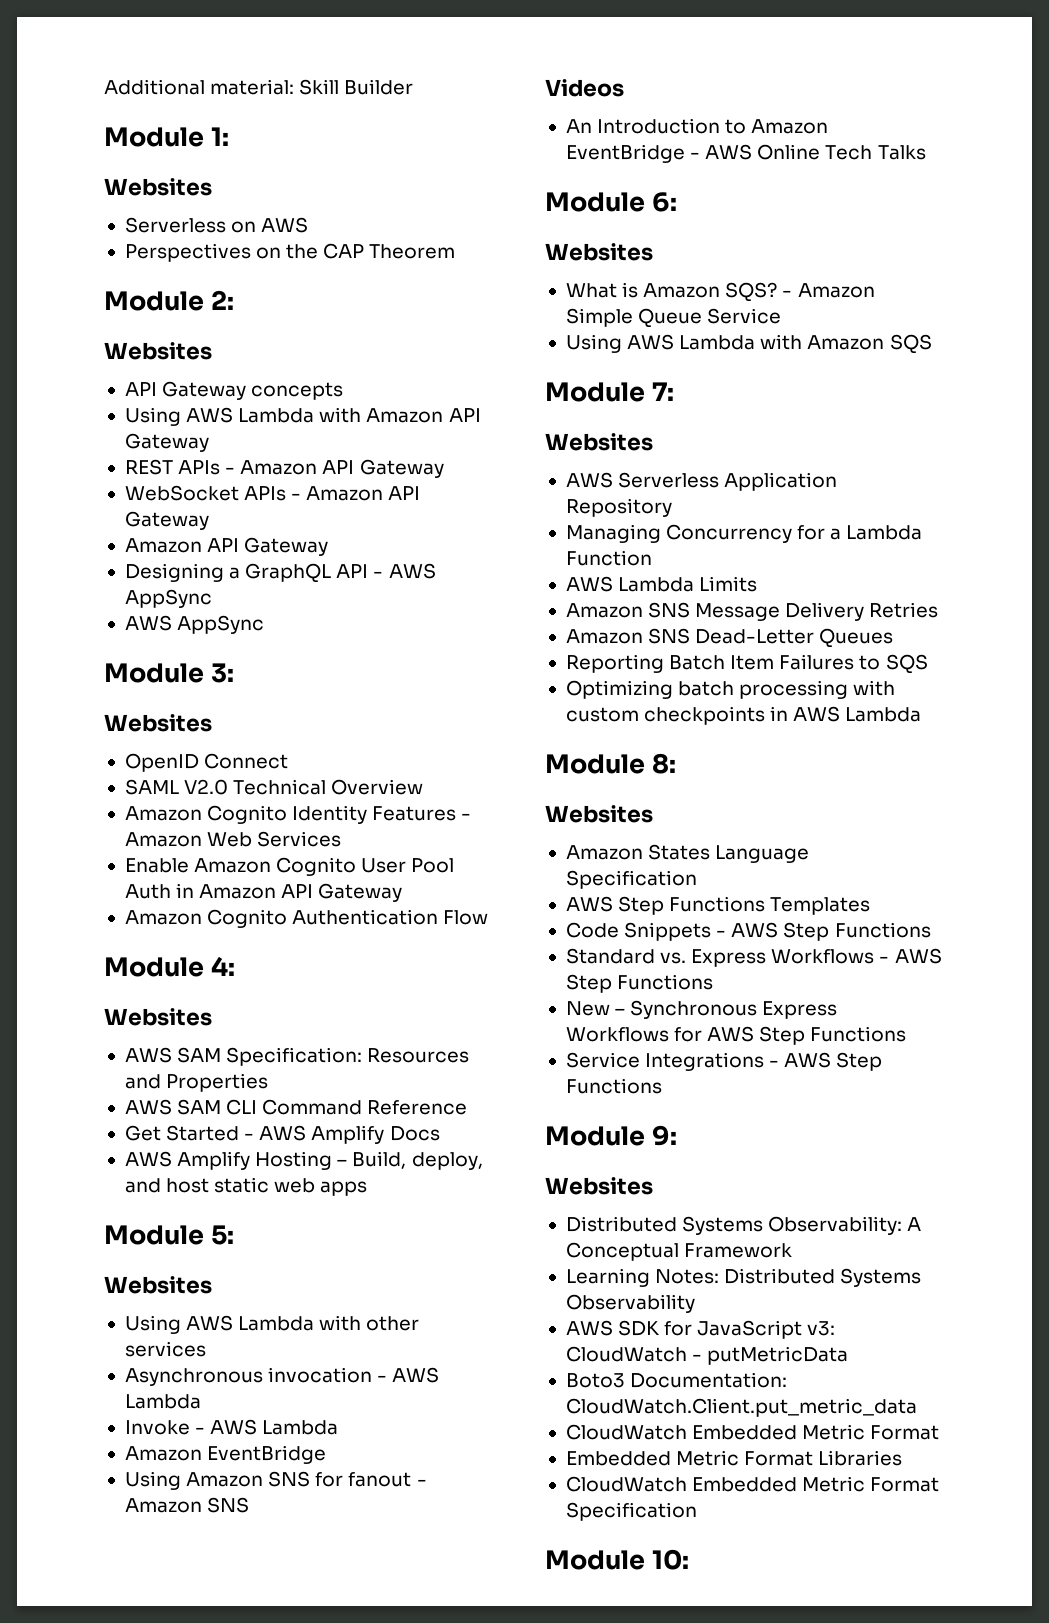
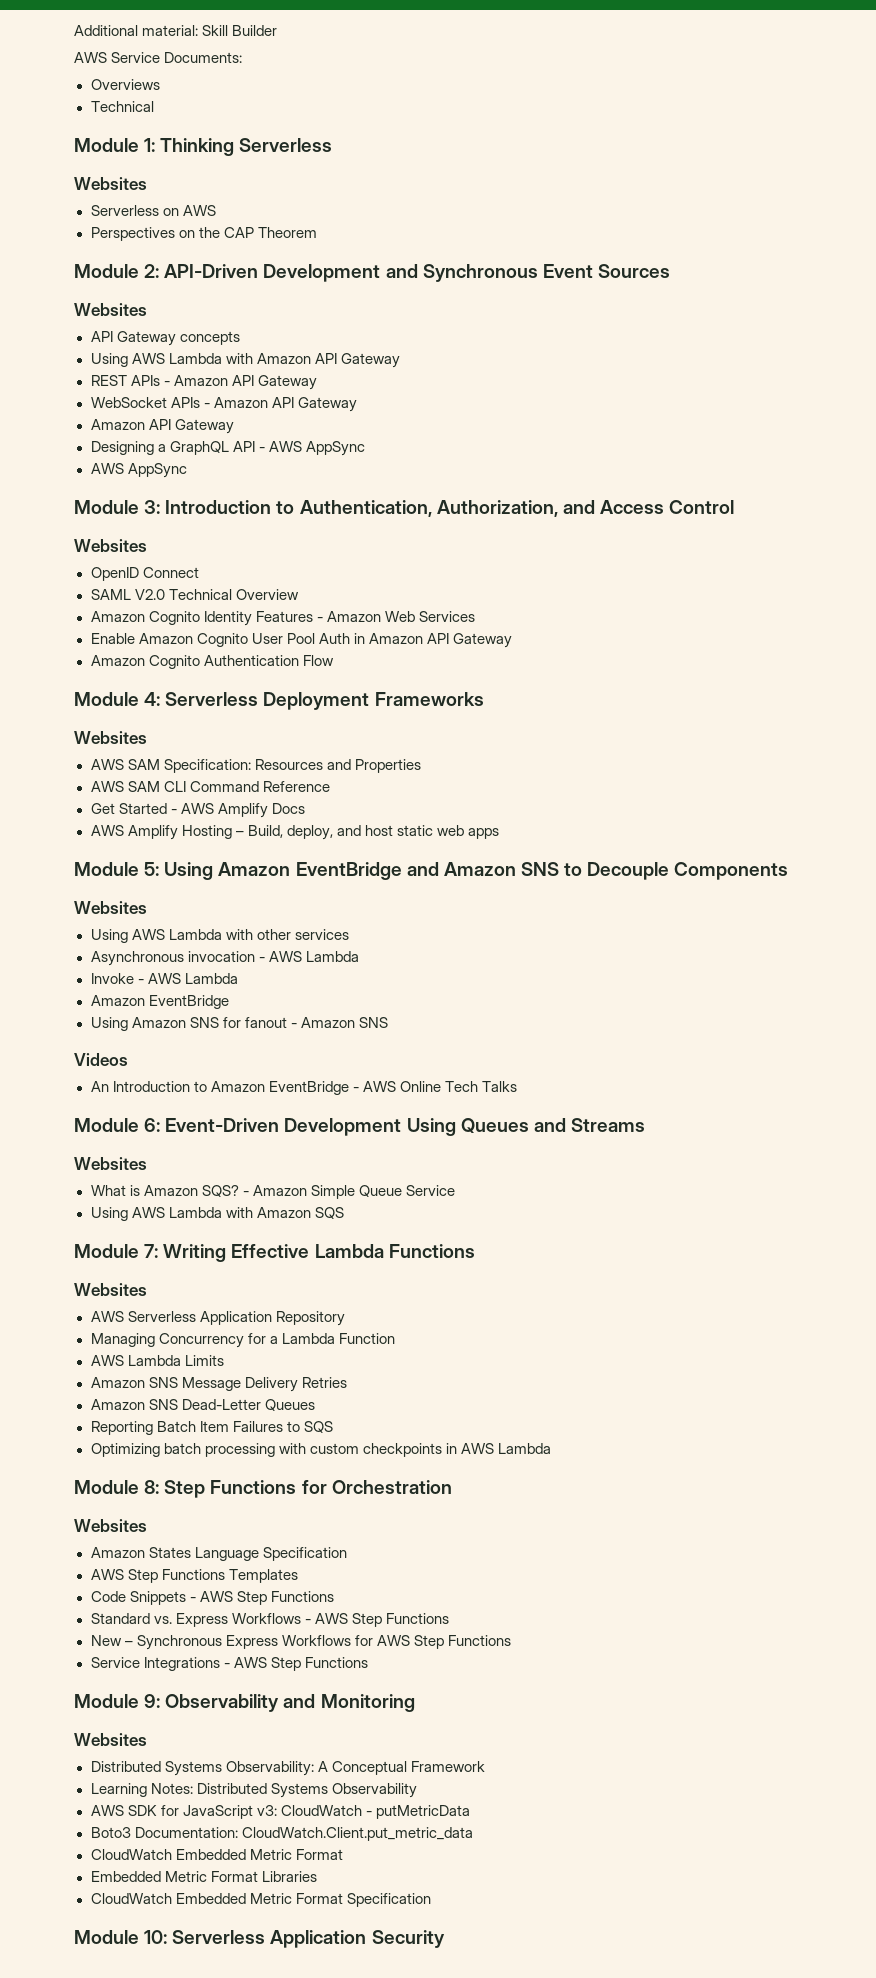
+ AWS Service Documents:
+ Overviews
+ Technical
- Module 1:
+ Module 1: Thinking Serverless
- Module 2:
+ Module 2: API-Driven Development and Synchronous Event Sources
- Module 3:
+ Module 3: Introduction to Authentication, Authorization, and Access Control
- Module 4:
+ Module 4: Serverless Deployment Frameworks
- Module 5:
+ Module 5: Using Amazon EventBridge and Amazon SNS to Decouple Components
- Module 6:
+ Module 6: Event-Driven Development Using Queues and Streams
- Module 7:
+ Module 7: Writing Effective Lambda Functions
- Module 8:
+ Module 8: Step Functions for Orchestration
- Module 9:
+ Module 9: Observability and Monitoring
- Module 10:
+ Module 10: Serverless Application Security

